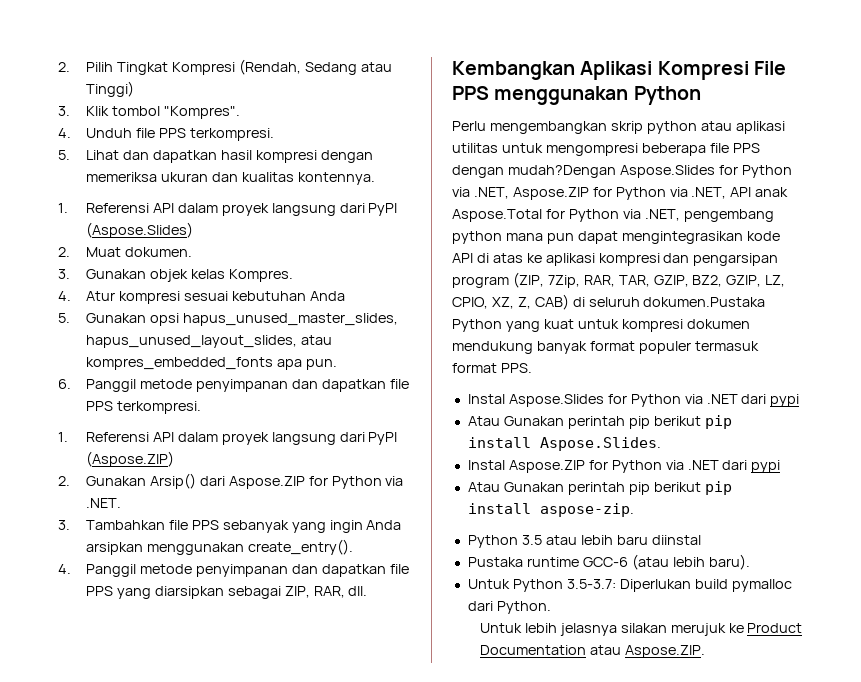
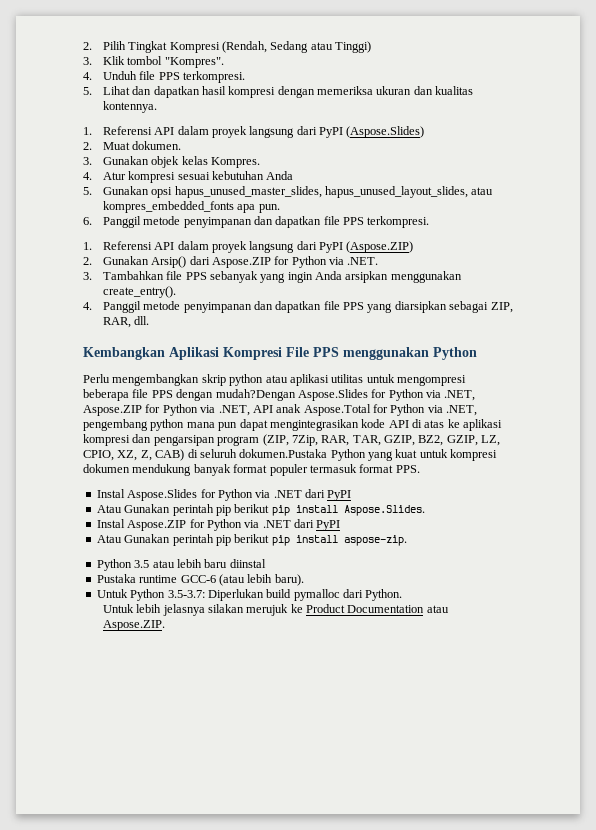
- Instal Aspose.Slides for Python via .NET dari pypi
+ Instal Aspose.Slides for Python via .NET dari PyPI
- Instal Aspose.ZIP for Python via .NET dari pypi
+ Instal Aspose.ZIP for Python via .NET dari PyPI

